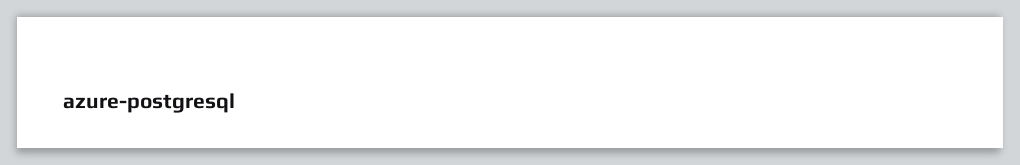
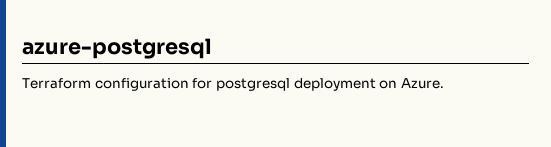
+ Terraform configuration for postgresql deployment on Azure.

